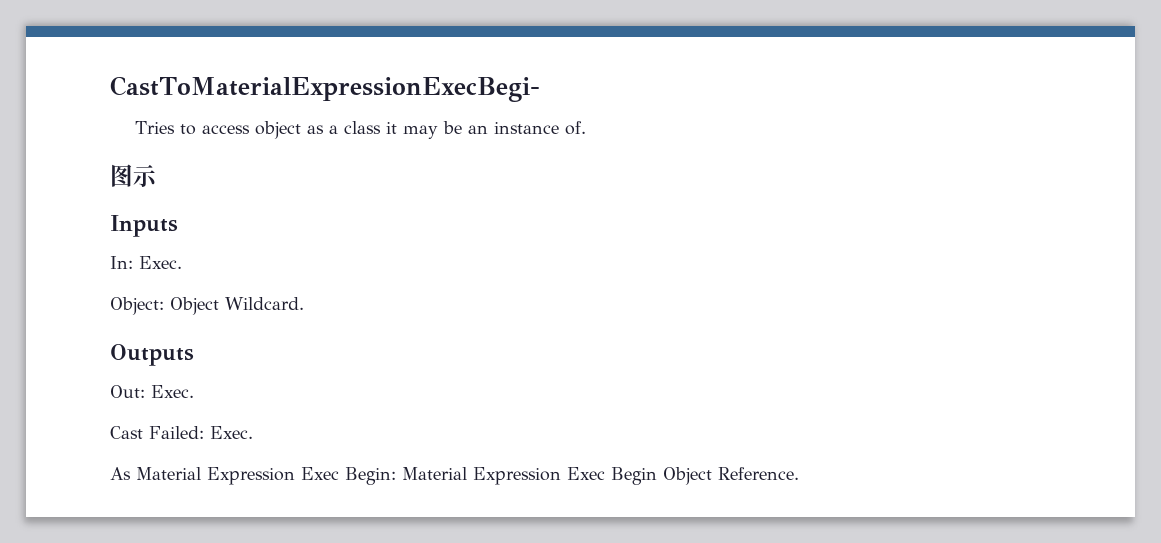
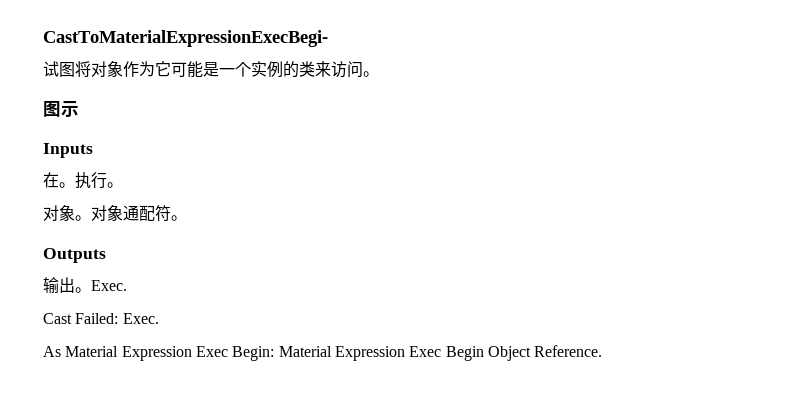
- Tries to access object as a class it may be an instance of.
+ 试图将对象作为它可能是一个实例的类来访问。
  图示
  Inputs
- In: Exec.
- Object: Object Wildcard.
+ 在。执行。
+ 对象。对象通配符。
- Out: Exec.
+ 输出。Exec.

